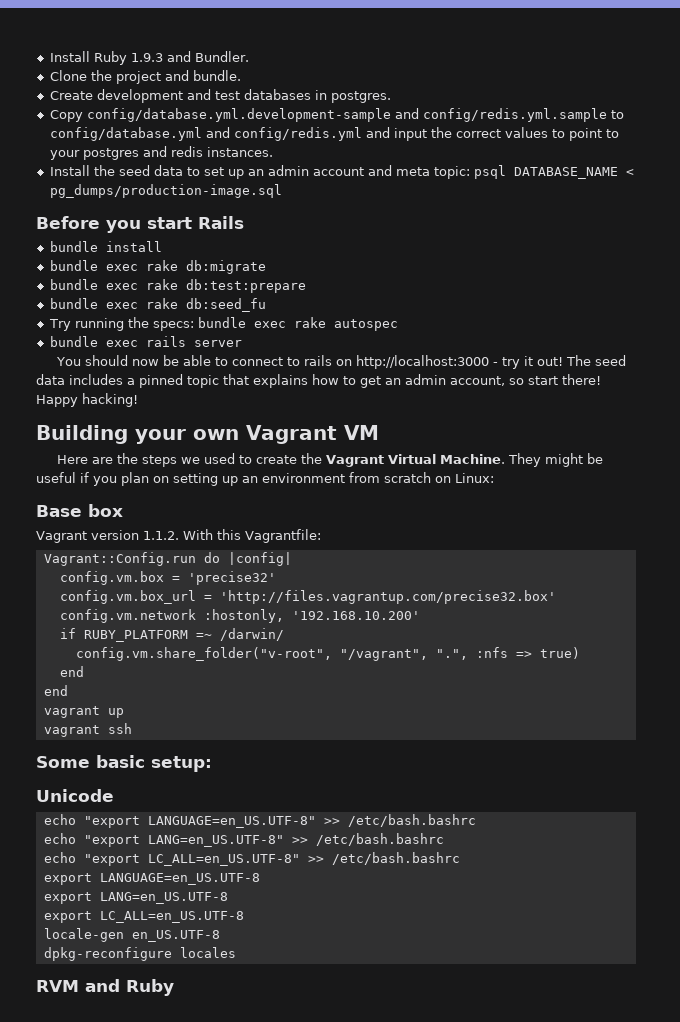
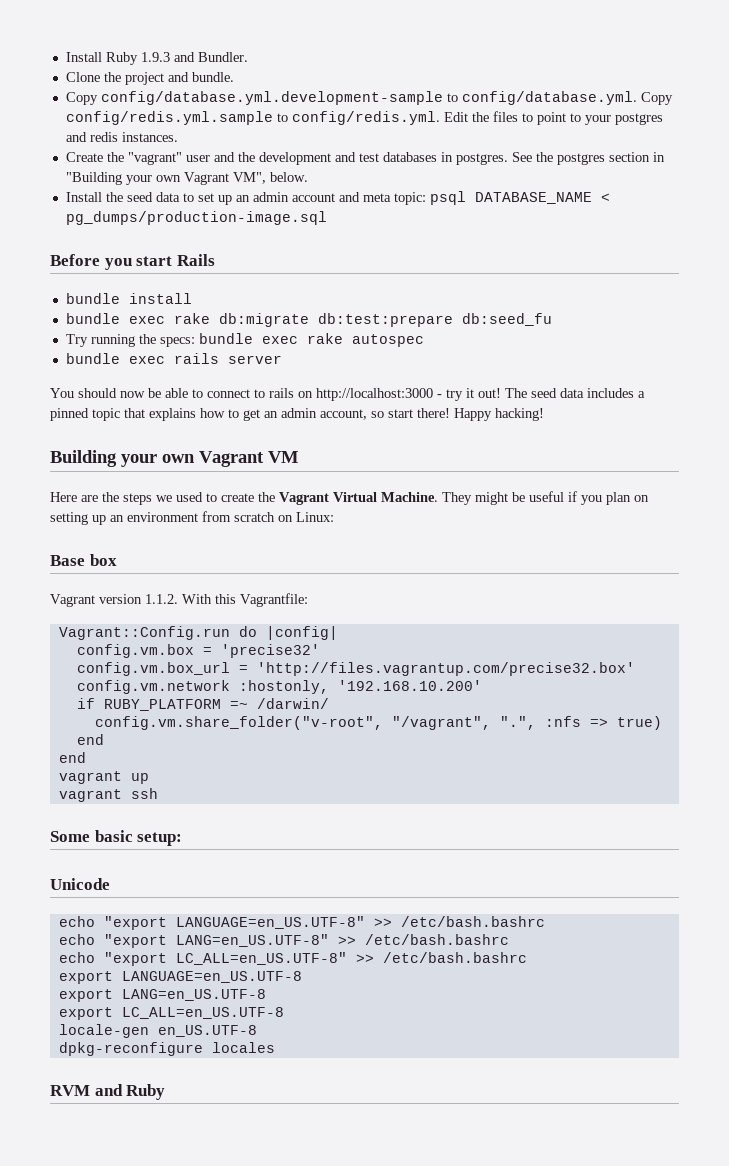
- Create development and test databases in postgres.
- Copy config/database.yml.development-sample and config/redis.yml.sample to config/database.yml and config/redis.yml and input the correct values to point to your postgres and redis instances.
+ Copy config/database.yml.development-sample to config/database.yml. Copy config/redis.yml.sample to config/redis.yml. Edit the files to point to your postgres and redis instances.
+ Create the "vagrant" user and the development and test databases in postgres. See the postgres section in "Building your own Vagrant VM", below.
- bundle exec rake db:migrate
- bundle exec rake db:test:prepare
- bundle exec rake db:seed_fu
+ bundle exec rake db:migrate db:test:prepare db:seed_fu

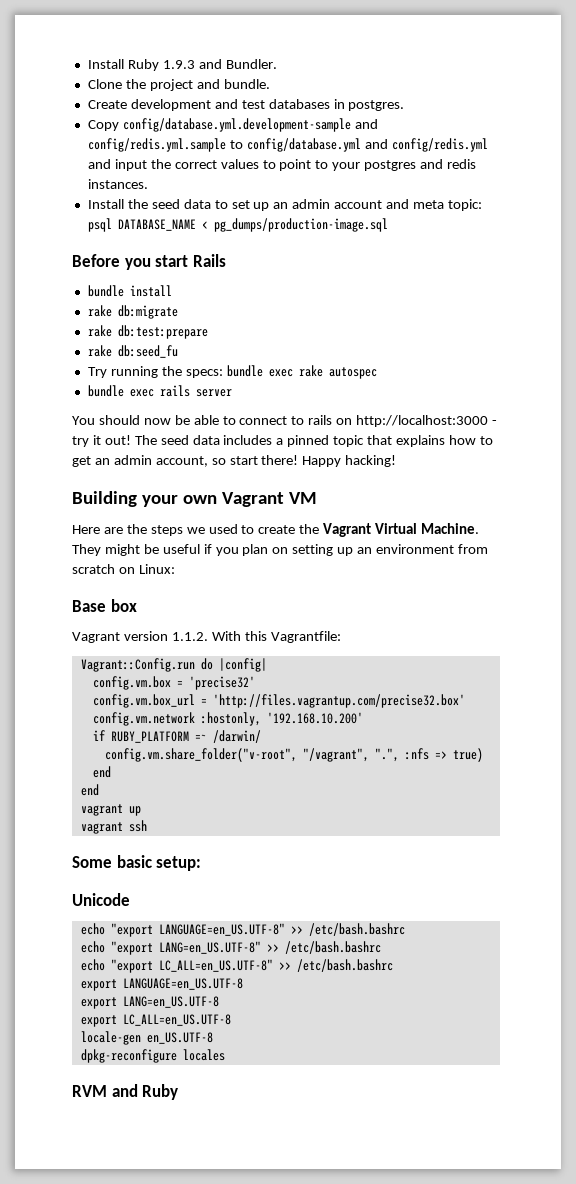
- Copy config/database.yml.development-sample to config/database.yml. Copy config/redis.yml.sample to config/redis.yml. Edit the files to point to your postgres and redis instances.
+ Create development and test databases in postgres.
+ Copy config/database.yml.development-sample and config/redis.yml.sample to config/database.yml and config/redis.yml and input the correct values to point to your postgres and redis instances.
- Create the "vagrant" user and the development and test databases in postgres. See the postgres section in "Building your own Vagrant VM", below.
- bundle exec rake db:migrate db:test:prepare db:seed_fu
+ rake db:migrate
+ rake db:test:prepare
+ rake db:seed_fu

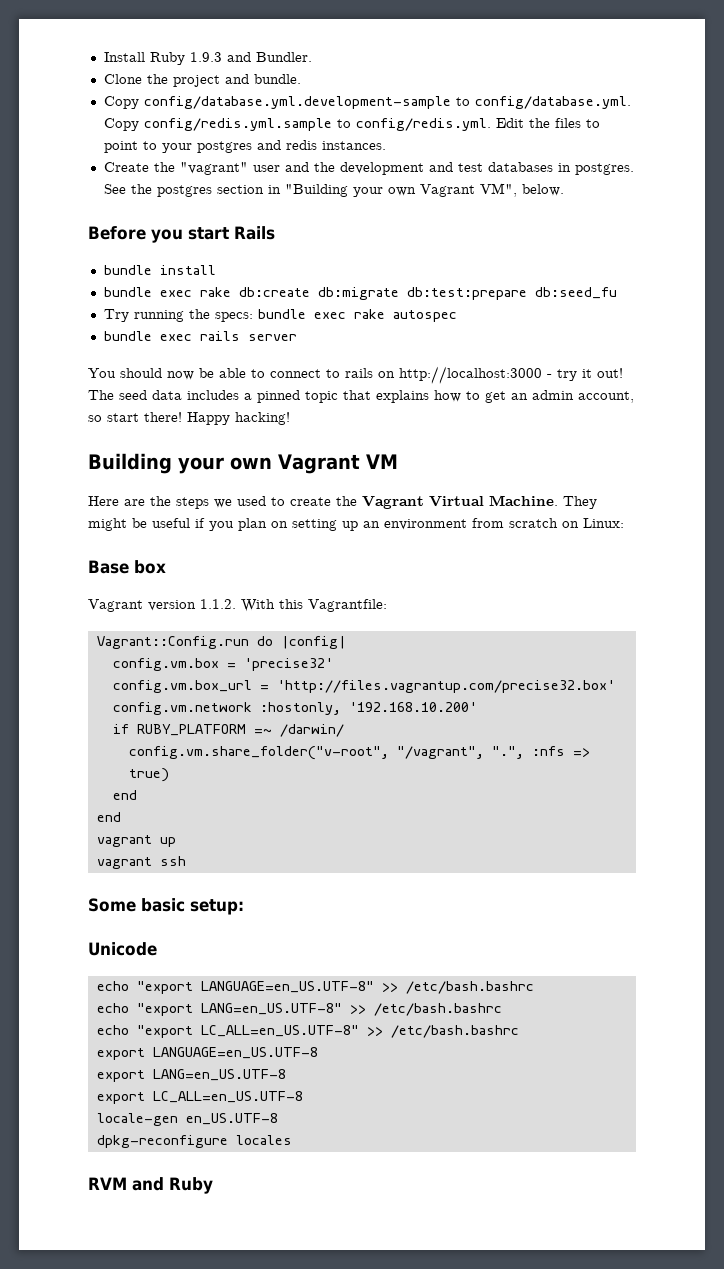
- Create development and test databases in postgres.
- Copy config/database.yml.development-sample and config/redis.yml.sample to config/database.yml and config/redis.yml and input the correct values to point to your postgres and redis instances.
+ Copy config/database.yml.development-sample to config/database.yml. Copy config/redis.yml.sample to config/redis.yml. Edit the files to point to your postgres and redis instances.
- Install the seed data to set up an admin account and meta topic: psql DATABASE_NAME < pg_dumps/production-image.sql
+ Create the "vagrant" user and the development and test databases in postgres. See the postgres section in "Building your own Vagrant VM", below.
- rake db:migrate
- rake db:test:prepare
- rake db:seed_fu
+ bundle exec rake db:create db:migrate db:test:prepare db:seed_fu

